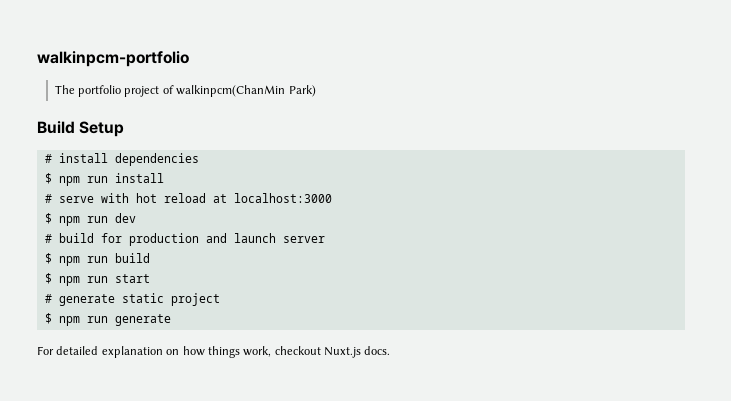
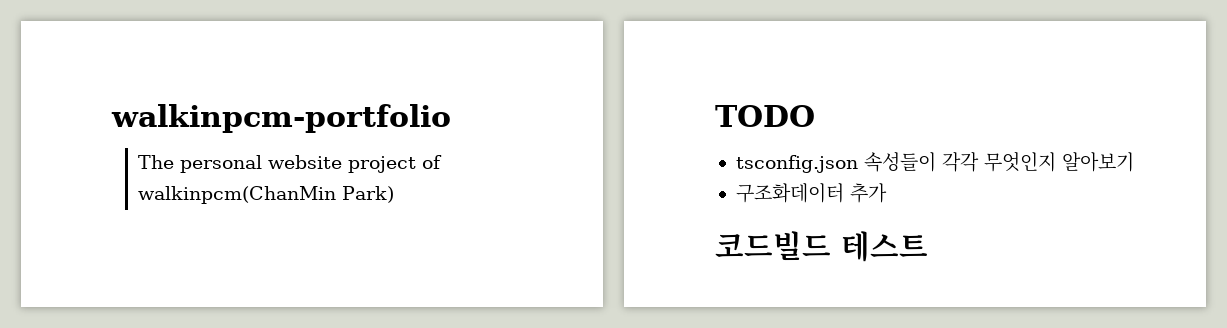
- The portfolio project of walkinpcm(ChanMin Park)
+ The personal website project of walkinpcm(ChanMin Park)
- Build Setup
- # install dependencies
- $ npm run install
- # serve with hot reload at localhost:3000
- $ npm run dev
- # build for production and launch server
- $ npm run build
- $ npm run start
- # generate static project
- $ npm run generate
- For detailed explanation on how things work, checkout Nuxt.js docs.
+ TODO
+ tsconfig.json 속성들이 각각 무엇인지 알아보기
+ 구조화데이터 추가
+ 코드빌드 테스트

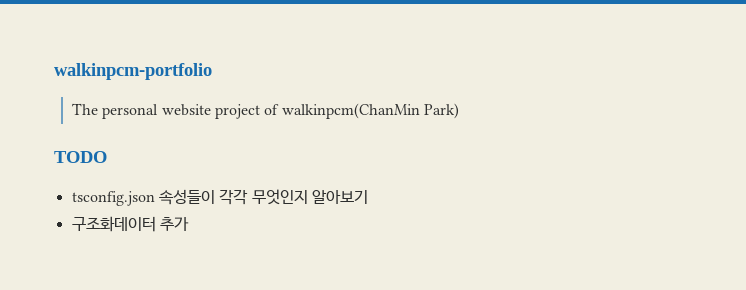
- 코드빌드 테스트

